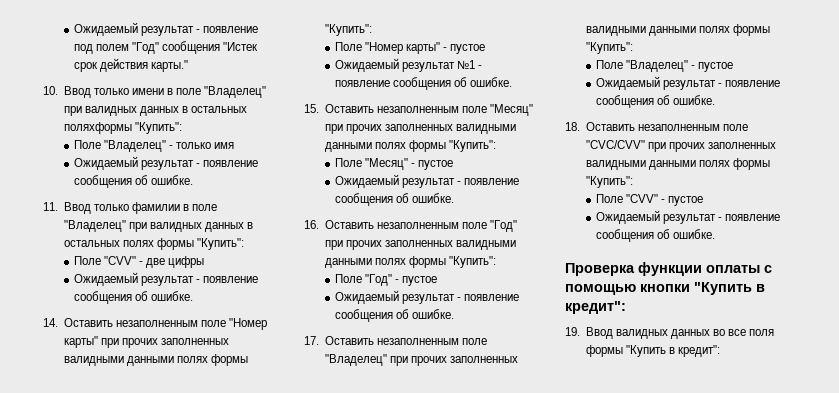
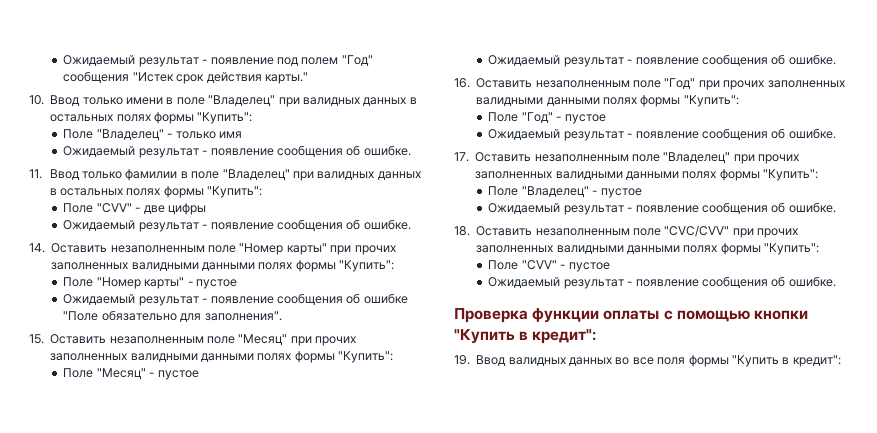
- 10. Ввод только имени в поле "Владелец" при валидных данных в остальных поляхформы "Купить":
+ 10. Ввод только имени в поле "Владелец" при валидных данных в остальных полях формы "Купить":
- Ожидаемый результат №1 - появление сообщения об ошибке.
+ Ожидаемый результат - появление сообщения об ошибке "Поле обязательно для заполнения".

